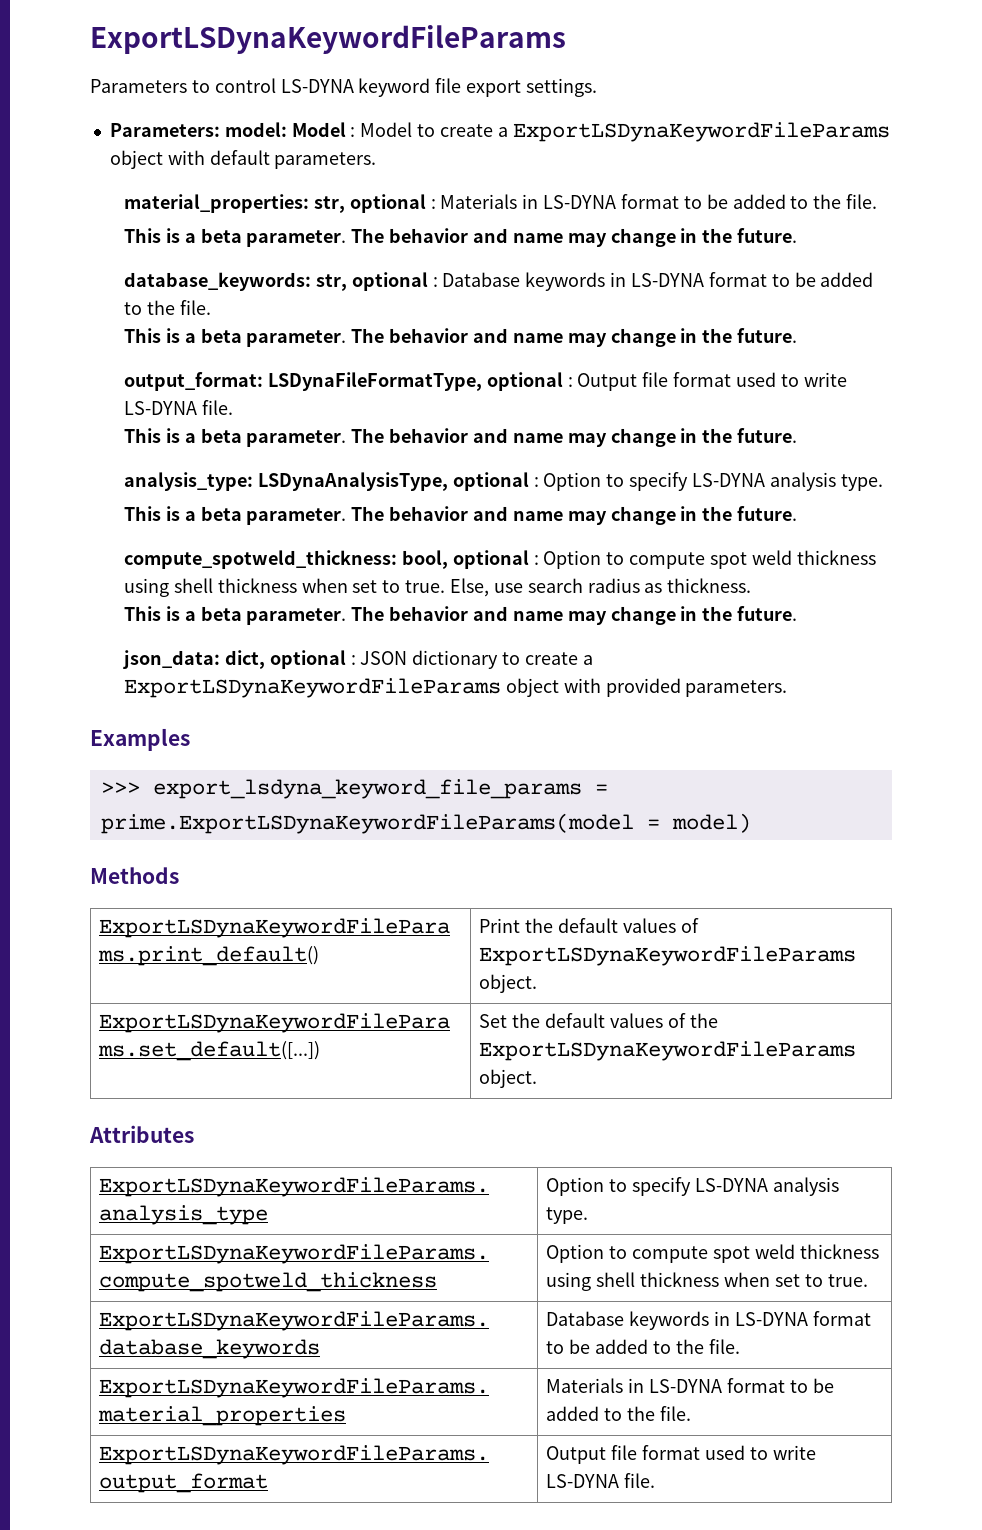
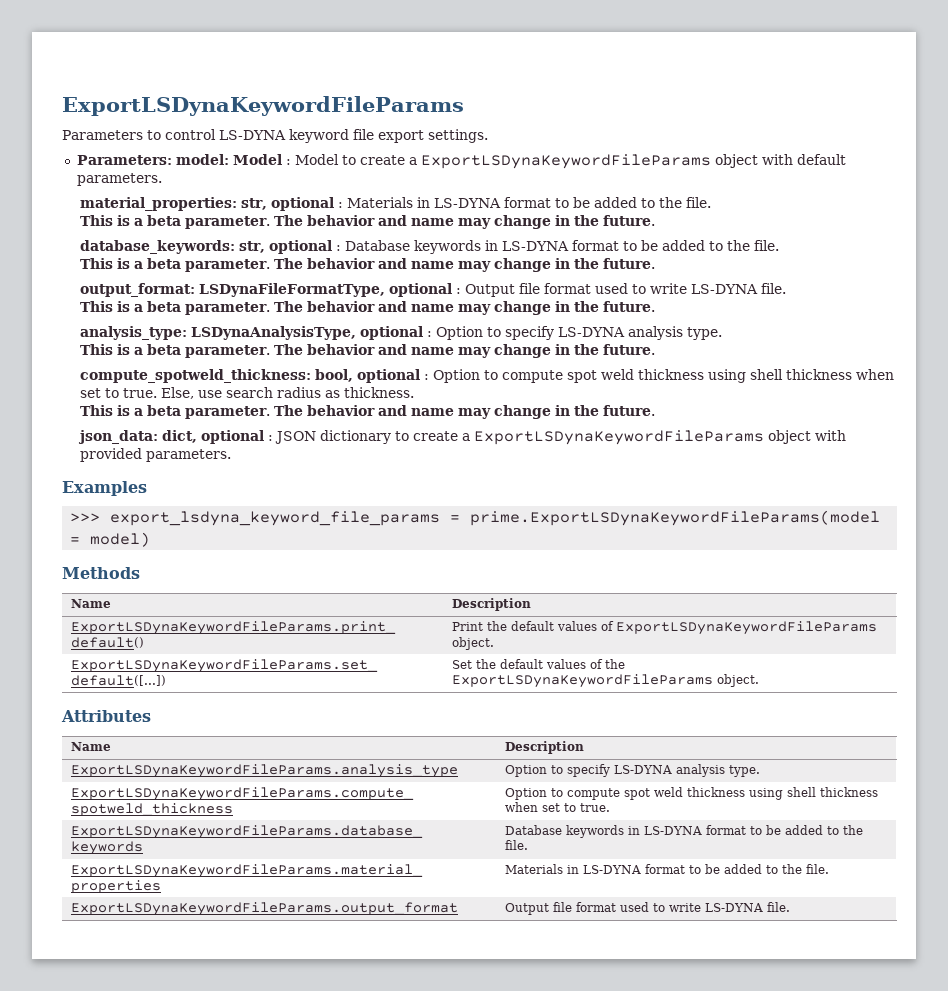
  Methods
+ Name | Description
  Attributes
+ Name | Description

